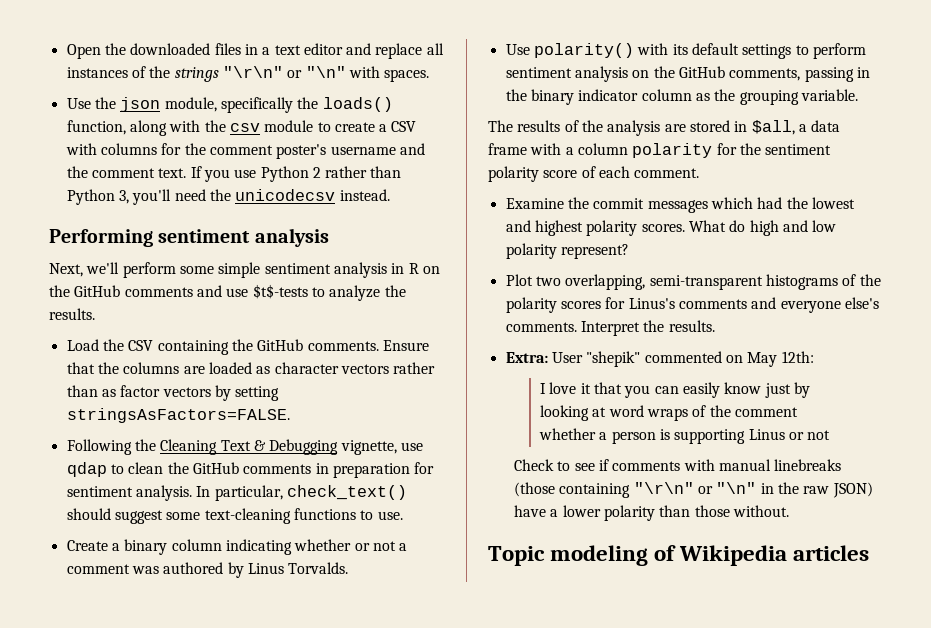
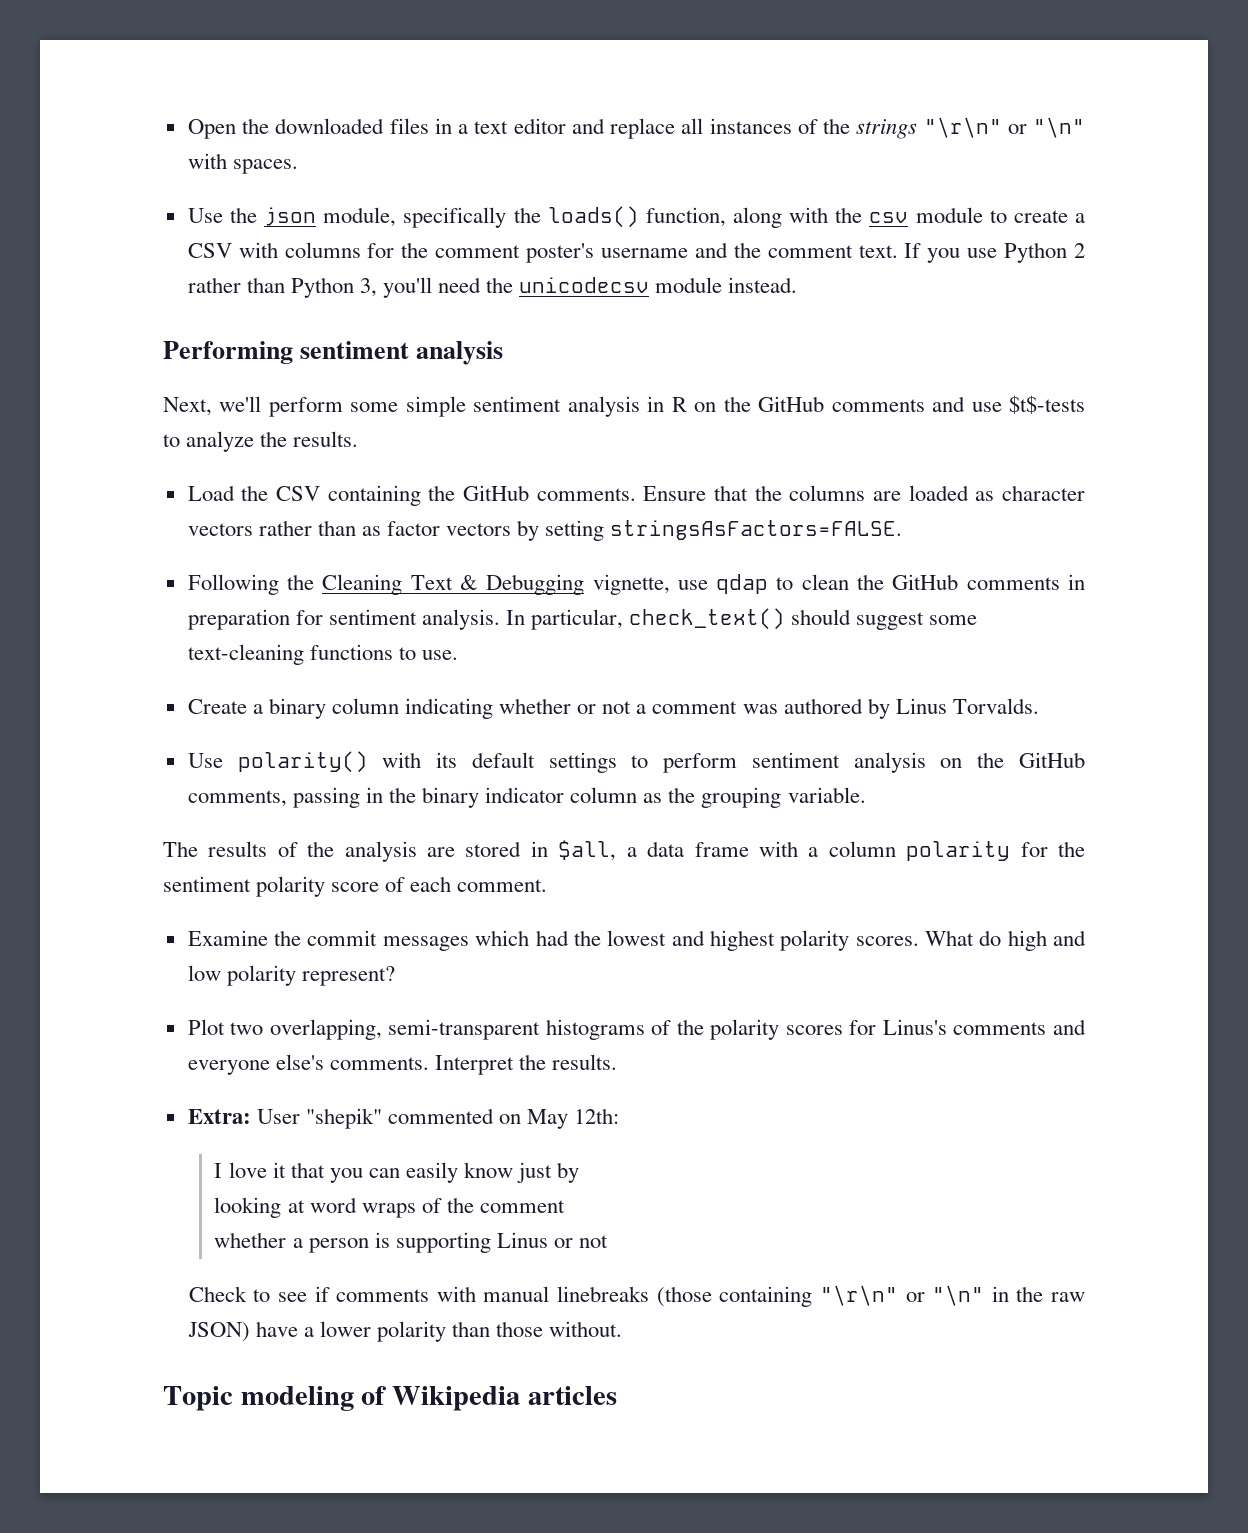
- If you use Python 2 rather than Python 3, you'll need the unicodecsv instead.
+ If you use Python 2 rather than Python 3, you'll need the unicodecsv module instead.

